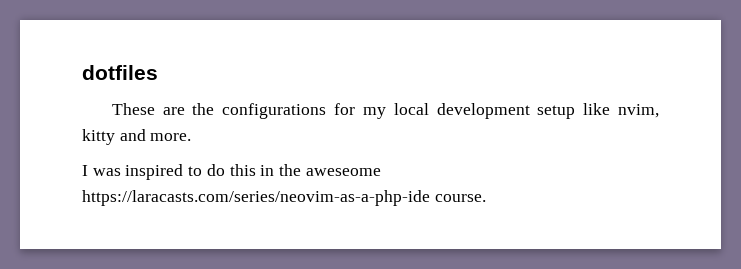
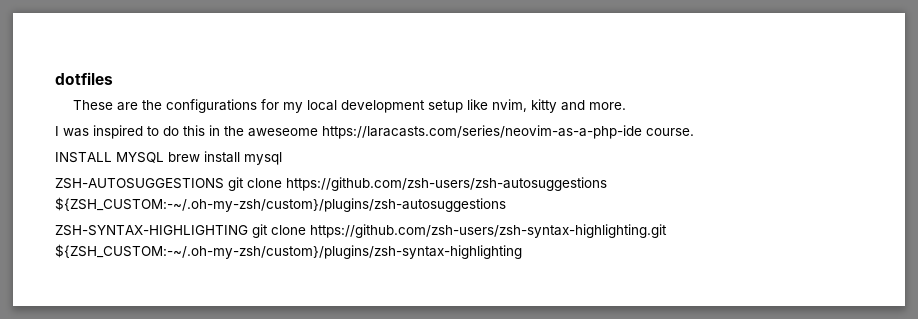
+ INSTALL MYSQL brew install mysql
+ ZSH-AUTOSUGGESTIONS git clone https://github.com/zsh-users/zsh-autosuggestions ${ZSH_CUSTOM:-~/.oh-my-zsh/custom}/plugins/zsh-autosuggestions
+ ZSH-SYNTAX-HIGHLIGHTING git clone https://github.com/zsh-users/zsh-syntax-highlighting.git ${ZSH_CUSTOM:-~/.oh-my-zsh/custom}/plugins/zsh-syntax-highlighting

